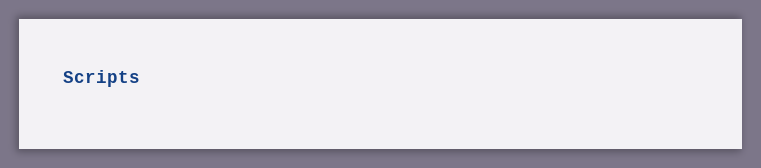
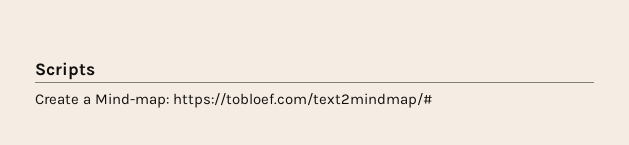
+ Create a Mind-map: https://tobloef.com/text2mindmap/#

